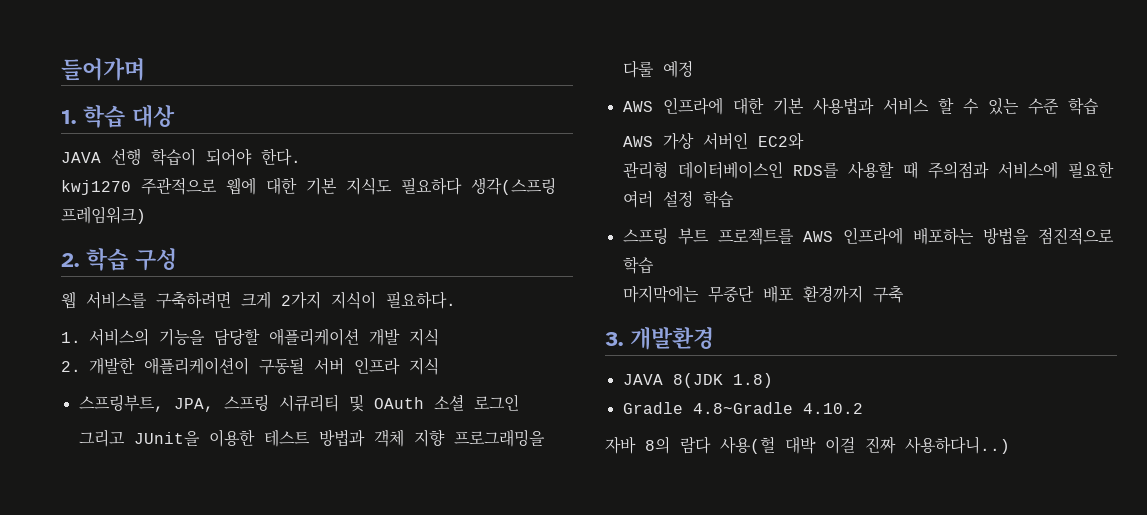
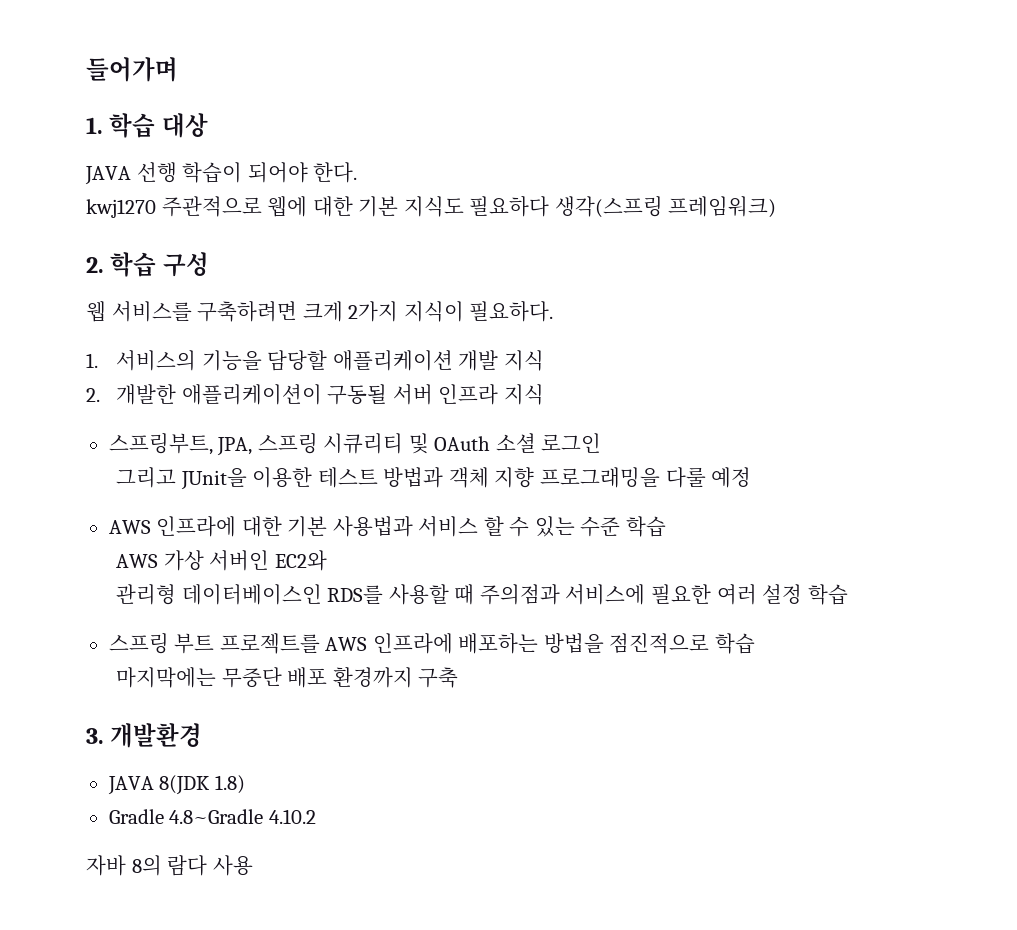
- 자바 8의 람다 사용(헐 대박 이걸 진짜 사용하다니..)
+ 자바 8의 람다 사용

